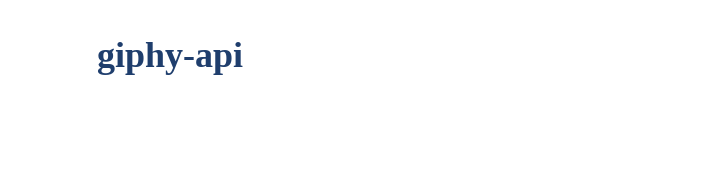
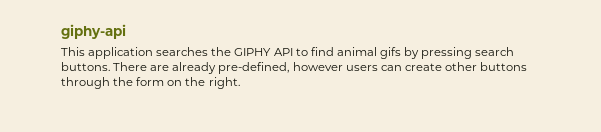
+ This application searches the GIPHY API to find animal gifs by pressing search buttons. There are already pre-defined, however users can create other buttons through the form on the right.

